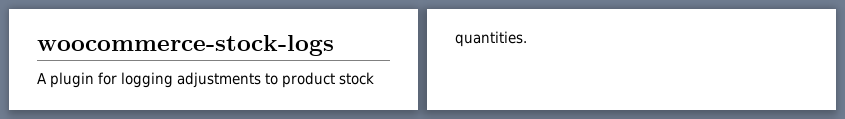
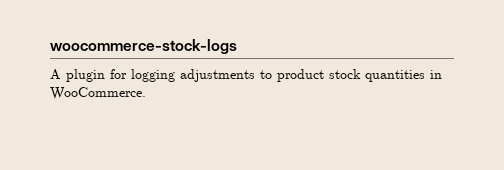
- A plugin for logging adjustments to product stock quantities.
+ A plugin for logging adjustments to product stock quantities in WooCommerce.

